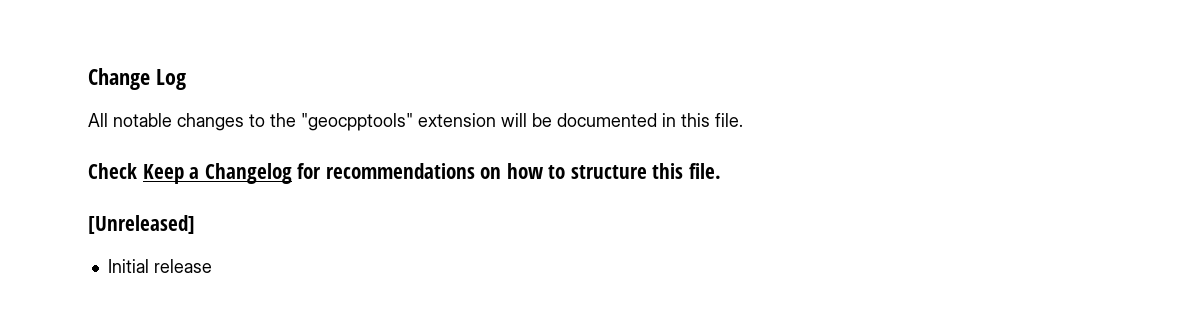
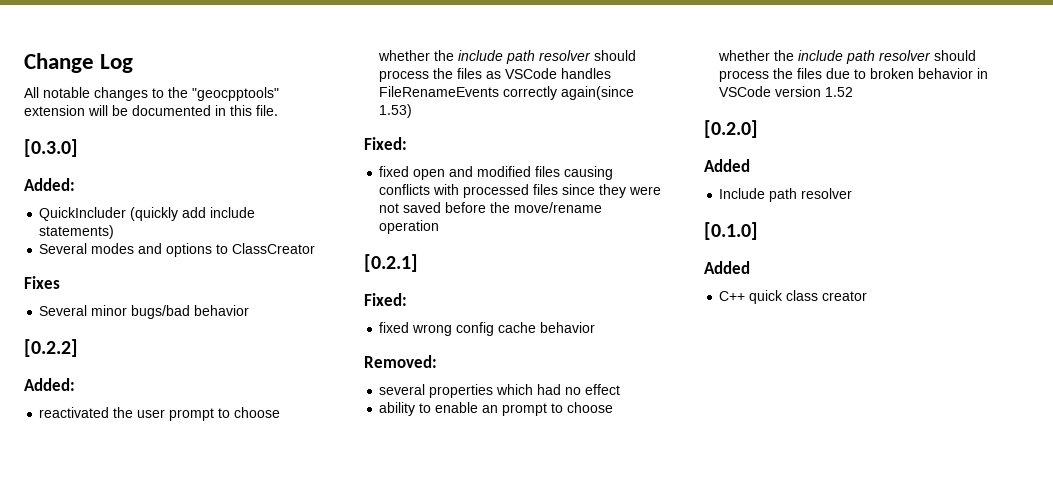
- Check Keep a Changelog for recommendations on how to structure this file.
- [Unreleased]
- Initial release
+ [0.3.0]
+ Added:
+ QuickIncluder (quickly add include statements)
+ Several modes and options to ClassCreator
+ Fixes
+ Several minor bugs/bad behavior
+ [0.2.2]
+ Added:
+ reactivated the user prompt to choose whether the include path resolver should process the files as VSCode handles FileRenameEvents correctly again(since 1.53)
+ Fixed:
+ fixed open and modified files causing conflicts with processed files since they were not saved before the move/rename operation
+ [0.2.1]
+ Fixed:
+ fixed wrong config cache behavior
+ Removed:
+ several properties which had no effect
+ ability to enable an prompt to choose whether the include path resolver should process the files due to broken behavior in VSCode version 1.52
+ [0.2.0]
+ Added
+ Include path resolver
+ [0.1.0]
+ Added
+ C++ quick class creator

